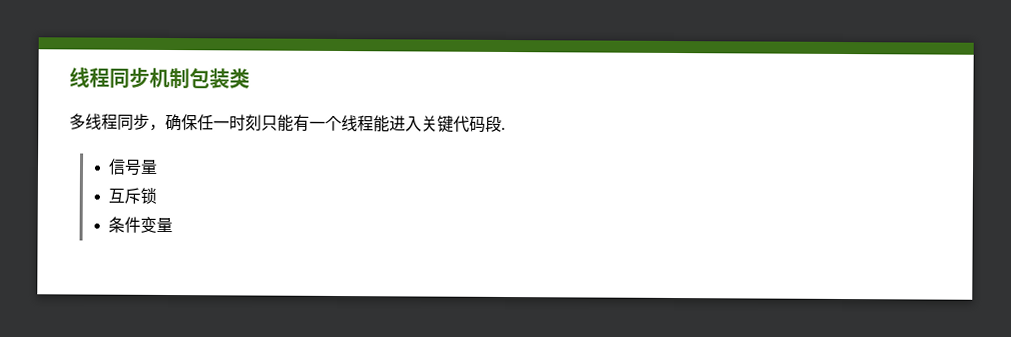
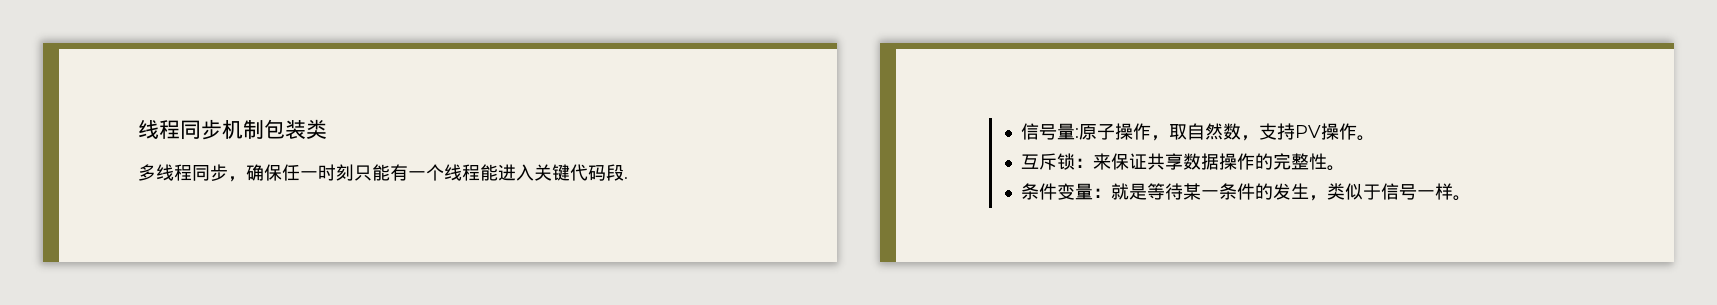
- 信号量
- 互斥锁
- 条件变量
+ 信号量:原子操作，取自然数，支持PV操作。
+ 互斥锁：来保证共享数据操作的完整性。
+ 条件变量：就是等待某一条件的发生，类似于信号一样。

